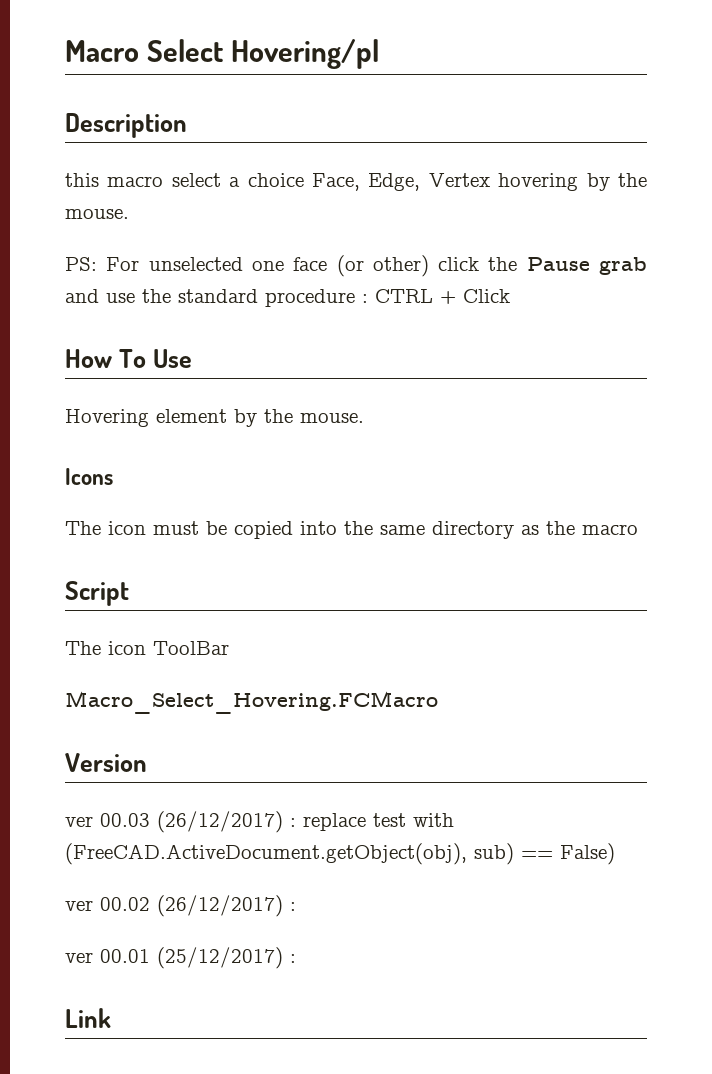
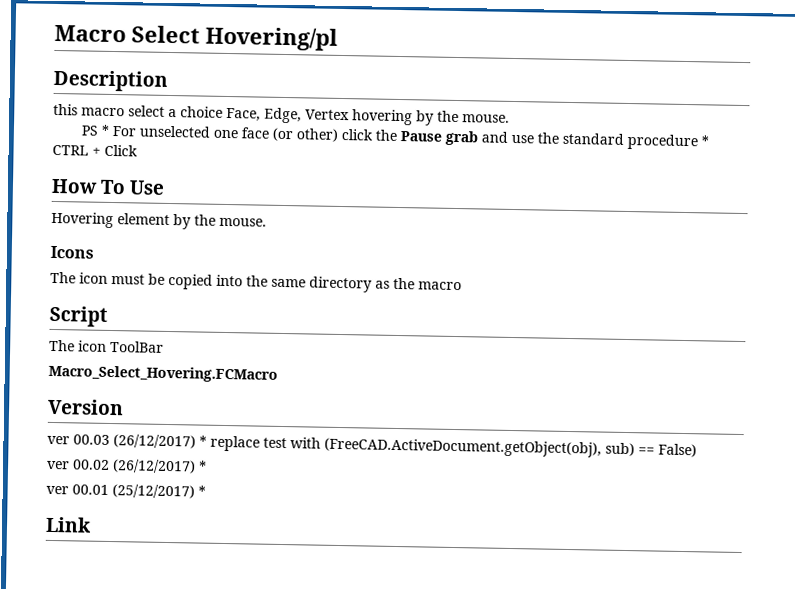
- PS: For unselected one face (or other) click the Pause grab and use the standard procedure : CTRL + Click
+ PS * For unselected one face (or other) click the Pause grab and use the standard procedure * CTRL + Click
- ver 00.03 (26/12/2017) : replace test with (FreeCAD.ActiveDocument.getObject(obj), sub) == False)
+ ver 00.03 (26/12/2017) * replace test with (FreeCAD.ActiveDocument.getObject(obj), sub) == False)
- ver 00.02 (26/12/2017) :
+ ver 00.02 (26/12/2017) *
- ver 00.01 (25/12/2017) :
+ ver 00.01 (25/12/2017) *

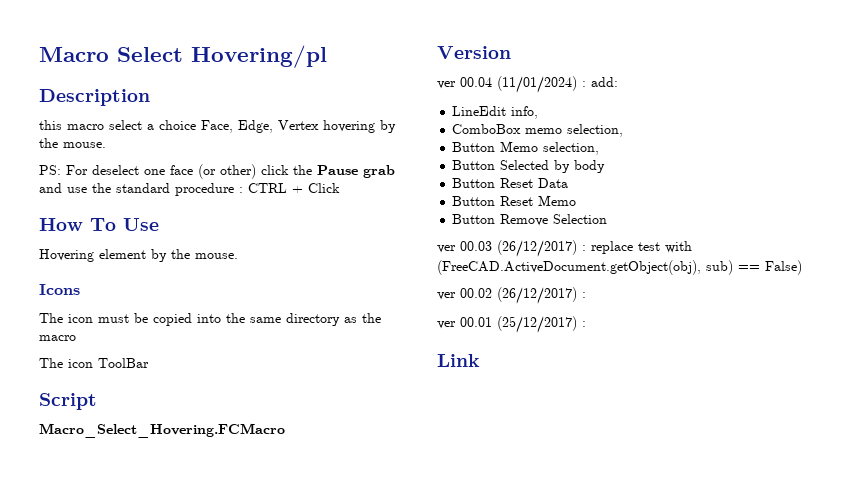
- PS * For unselected one face (or other) click the Pause grab and use the standard procedure * CTRL + Click
+ PS: For deselect one face (or other) click the Pause grab and use the standard procedure : CTRL + Click
- Script
+ Script
+ ver 00.04 (11/01/2024) : add:
+ LineEdit info,
+ ComboBox memo selection,
+ Button Memo selection,
+ Button Selected by body
+ Button Reset Data
+ Button Reset Memo
+ Button Remove Selection
- ver 00.03 (26/12/2017) * replace test with (FreeCAD.ActiveDocument.getObject(obj), sub) == False)
+ ver 00.03 (26/12/2017) : replace test with (FreeCAD.ActiveDocument.getObject(obj), sub) == False)
- ver 00.02 (26/12/2017) *
+ ver 00.02 (26/12/2017) :
- ver 00.01 (25/12/2017) *
+ ver 00.01 (25/12/2017) :

